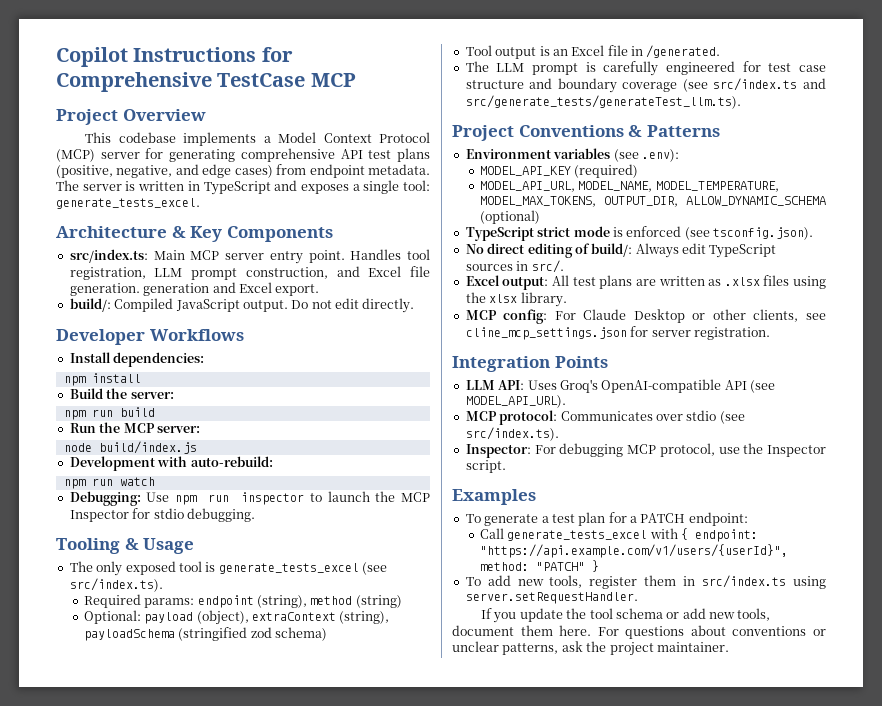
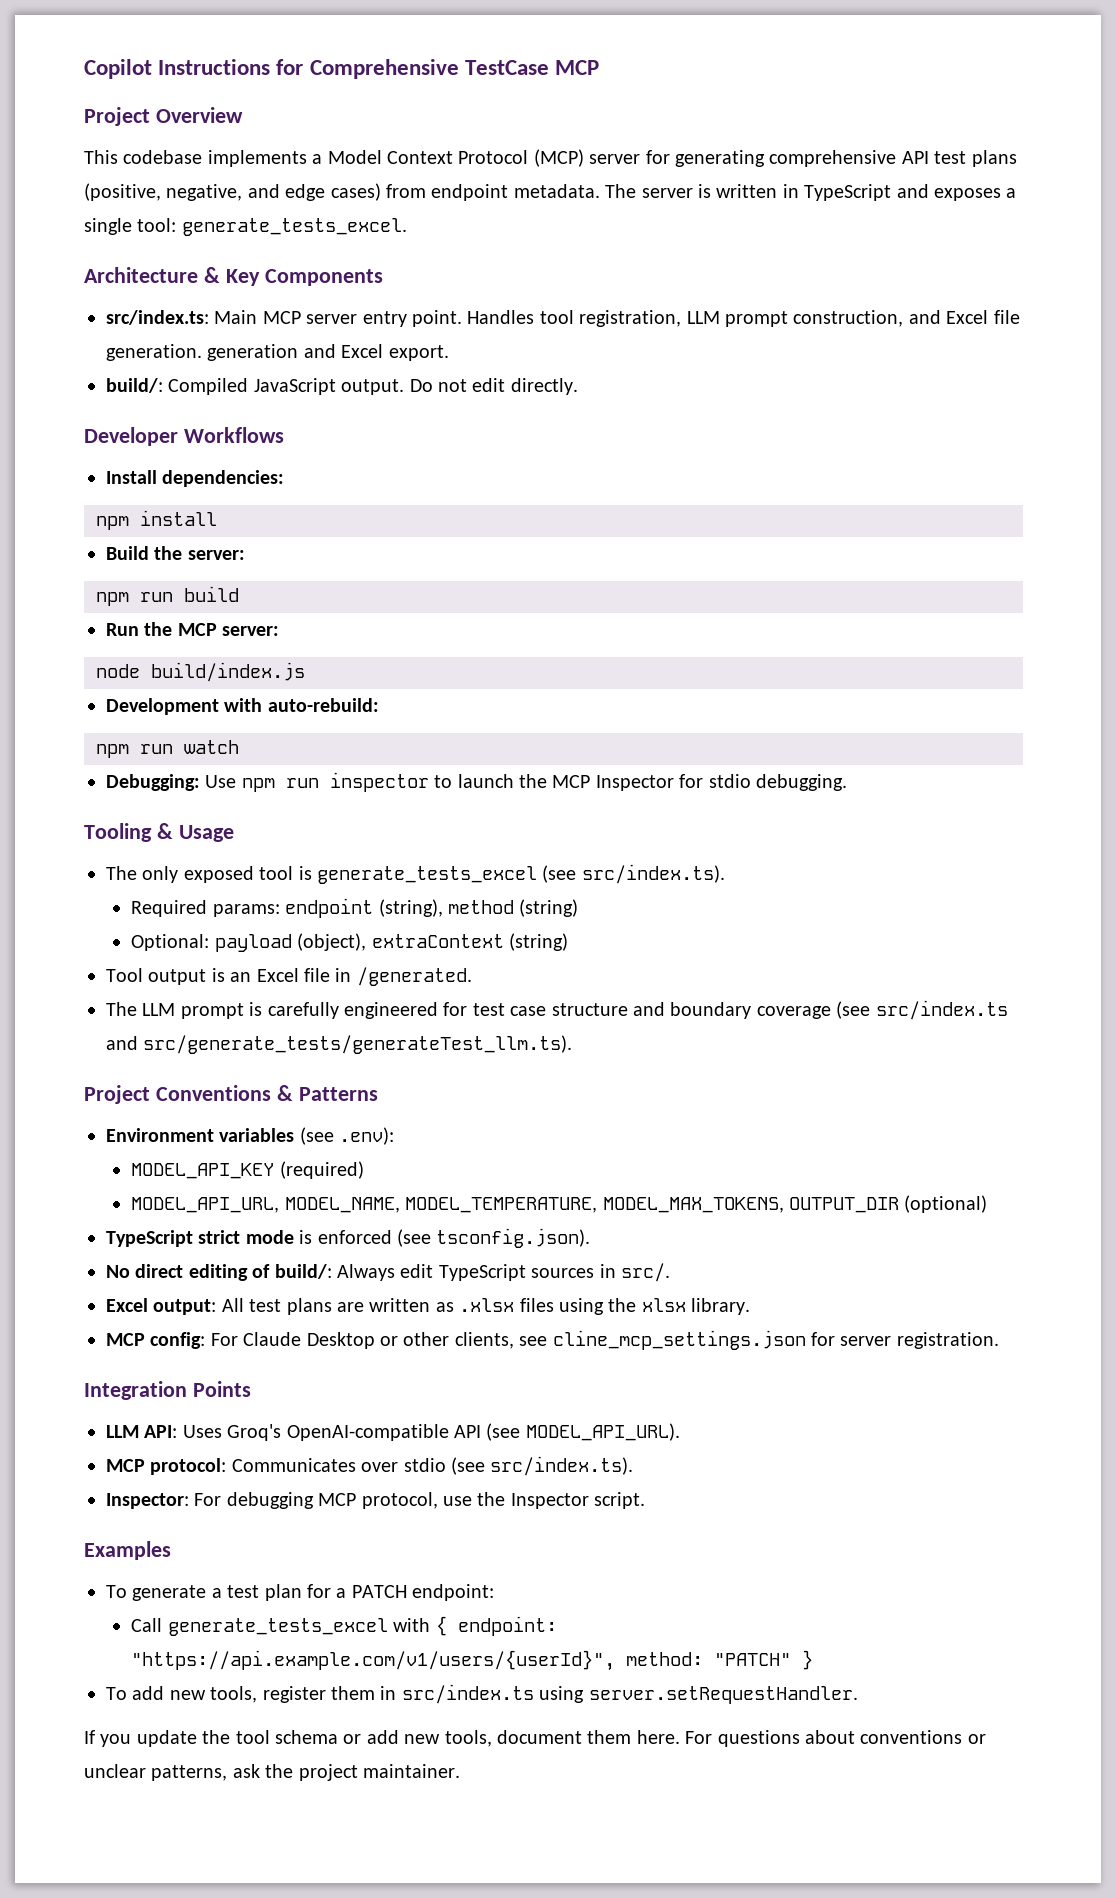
- Optional: payload (object), extraContext (string), payloadSchema (stringified zod schema)
+ Optional: payload (object), extraContext (string)
- MODEL_API_URL, MODEL_NAME, MODEL_TEMPERATURE, MODEL_MAX_TOKENS, OUTPUT_DIR, ALLOW_DYNAMIC_SCHEMA (optional)
+ MODEL_API_URL, MODEL_NAME, MODEL_TEMPERATURE, MODEL_MAX_TOKENS, OUTPUT_DIR (optional)

